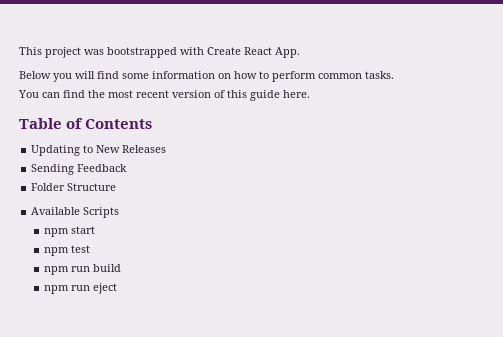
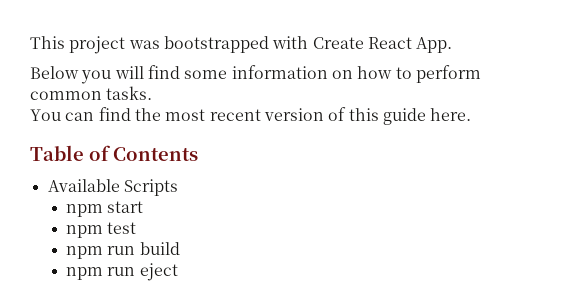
- Updating to New Releases
- Sending Feedback
- Folder Structure

